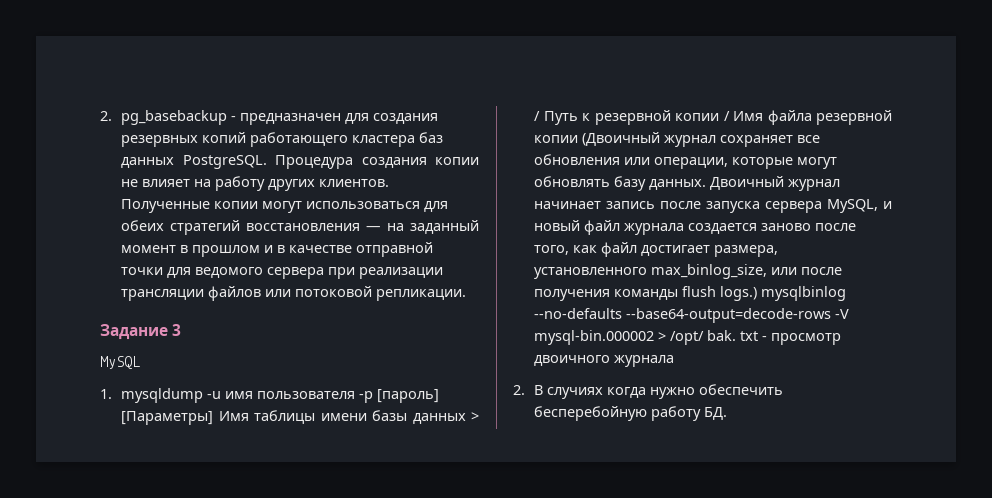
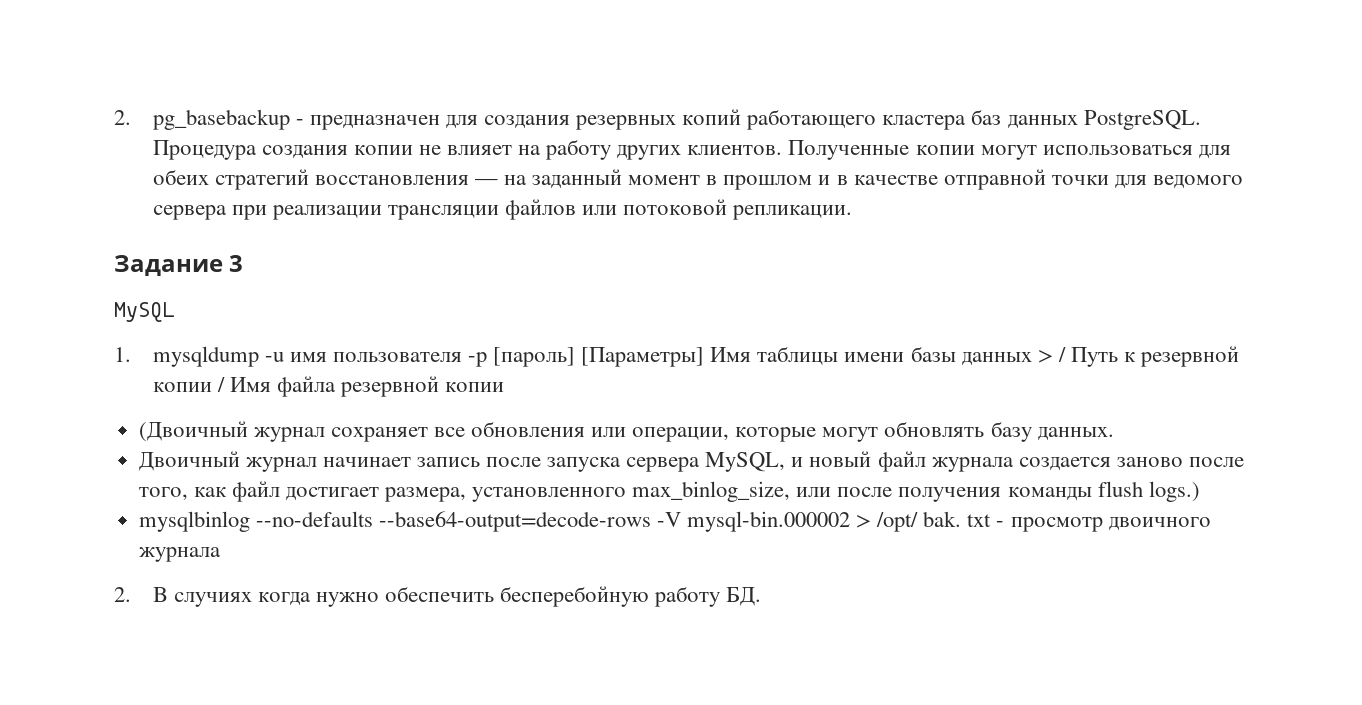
- 1. mysqldump -u имя пользователя -p [пароль] [Параметры] Имя таблицы имени базы данных > / Путь к резервной копии / Имя файла резервной копии (Двоичный журнал сохраняет все обновления или операции, которые могут обновлять базу данных. Двоичный журнал начинает запись после запуска сервера MySQL, и новый файл журнала создается заново после того, как файл достигает размера, установленного max_binlog_size, или после получения команды flush logs.) mysqlbinlog --no-defaults --base64-output=decode-rows -V mysql-bin.000002 > /opt/ bak. txt - просмотр двоичного журнала
+ 1. mysqldump -u имя пользователя -p [пароль] [Параметры] Имя таблицы имени базы данных > / Путь к резервной копии / Имя файла резервной копии
+ (Двоичный журнал сохраняет все обновления или операции, которые могут обновлять базу данных.
+ Двоичный журнал начинает запись после запуска сервера MySQL, и новый файл журнала создается заново после того, как файл достигает размера, установленного max_binlog_size, или после получения команды flush logs.)
+ mysqlbinlog --no-defaults --base64-output=decode-rows -V mysql-bin.000002 > /opt/ bak. txt - просмотр двоичного журнала

